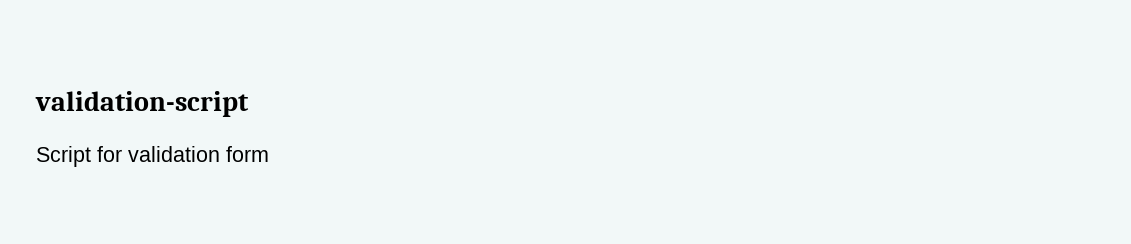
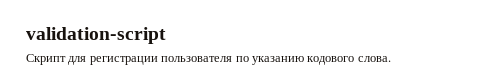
- Script for validation form
+ Скрипт для регистрации пользователя по указанию кодового слова.

